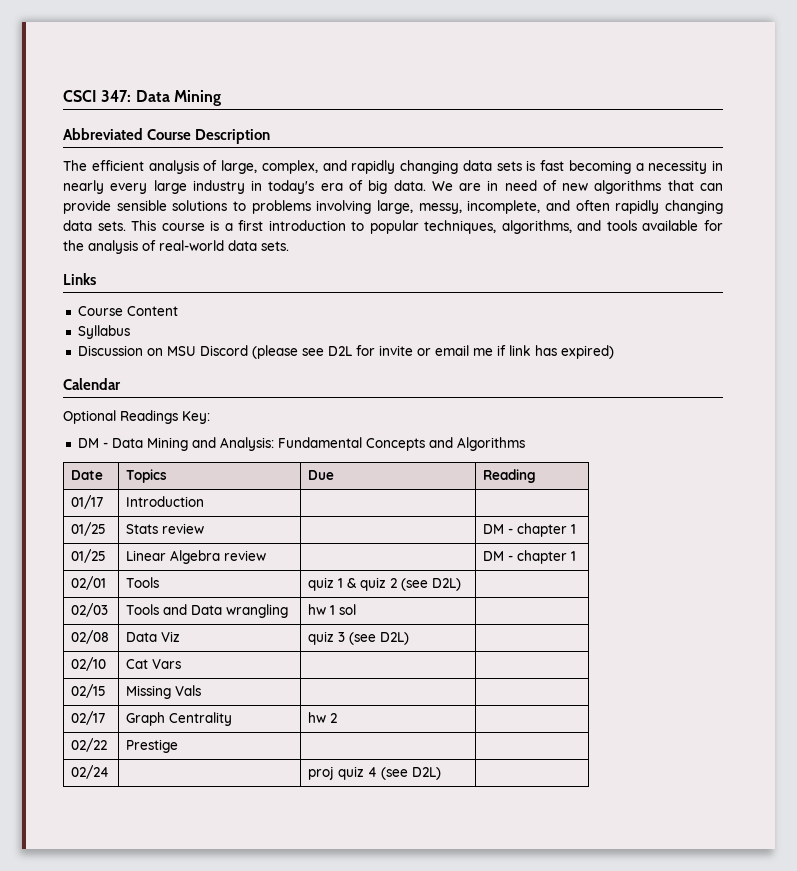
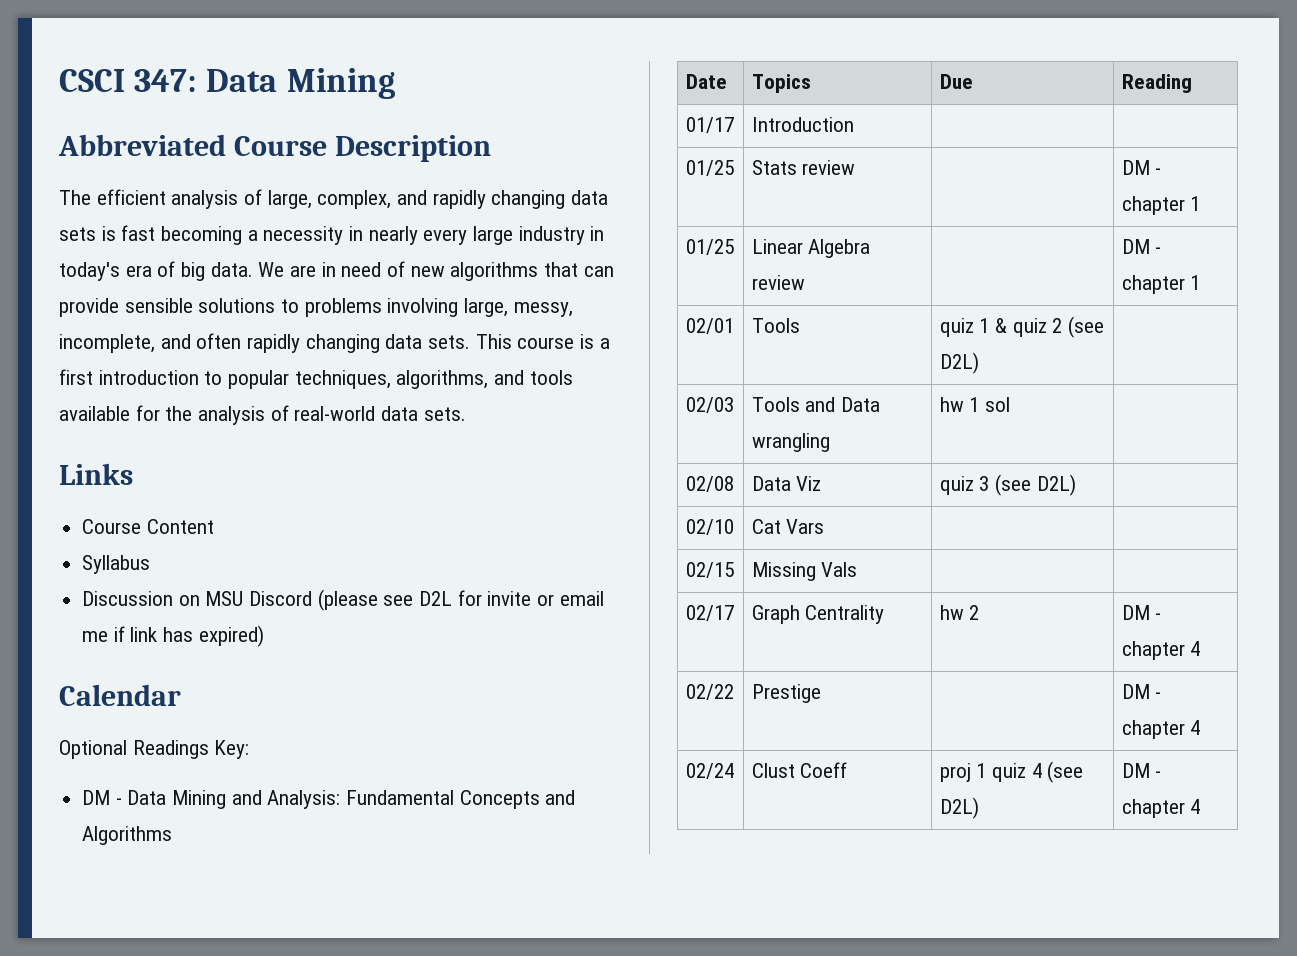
- 02/17 | Graph Centrality | hw 2 |
- 02/22 | Prestige | |
+ 02/17 | Graph Centrality | hw 2 | DM - chapter 4
+ 02/22 | Prestige | | DM - chapter 4
- 02/24 | | proj quiz 4 (see D2L) |
+ 02/24 | Clust Coeff | proj 1 quiz 4 (see D2L) | DM - chapter 4

